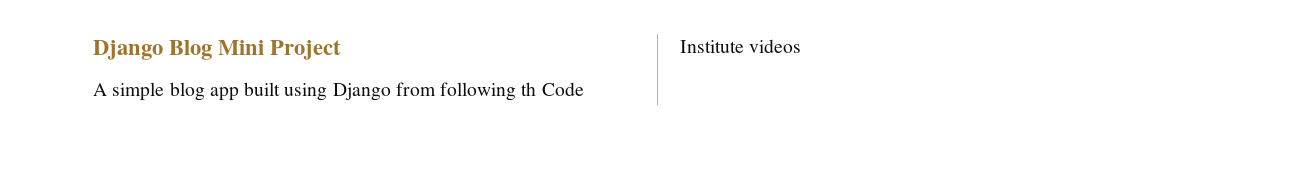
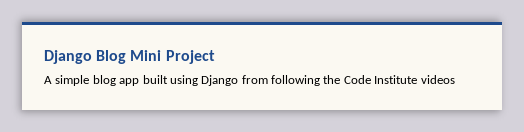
- A simple blog app built using Django from following th Code Institute videos
+ A simple blog app built using Django from following the Code Institute videos

